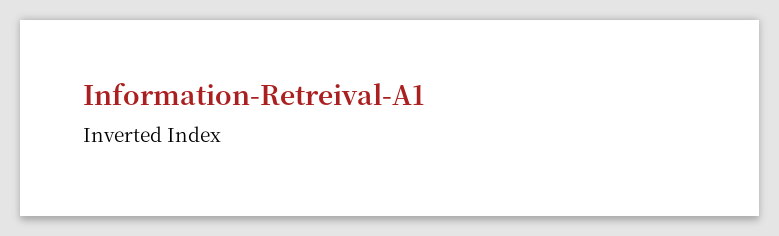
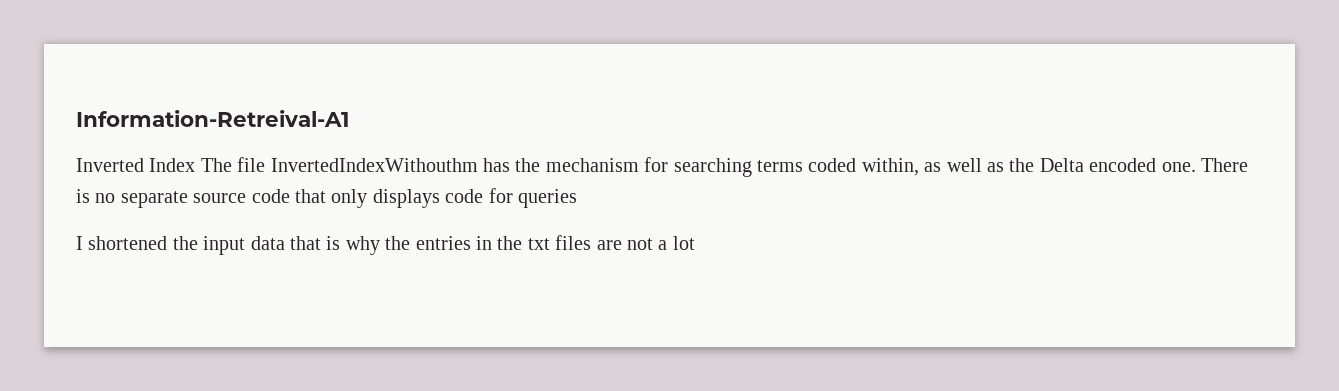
- Inverted Index
+ Inverted Index The file InvertedIndexWithouthm has the mechanism for searching terms coded within, as well as the Delta encoded one. There is no separate source code that only displays code for queries
+ I shortened the input data that is why the entries in the txt files are not a lot

